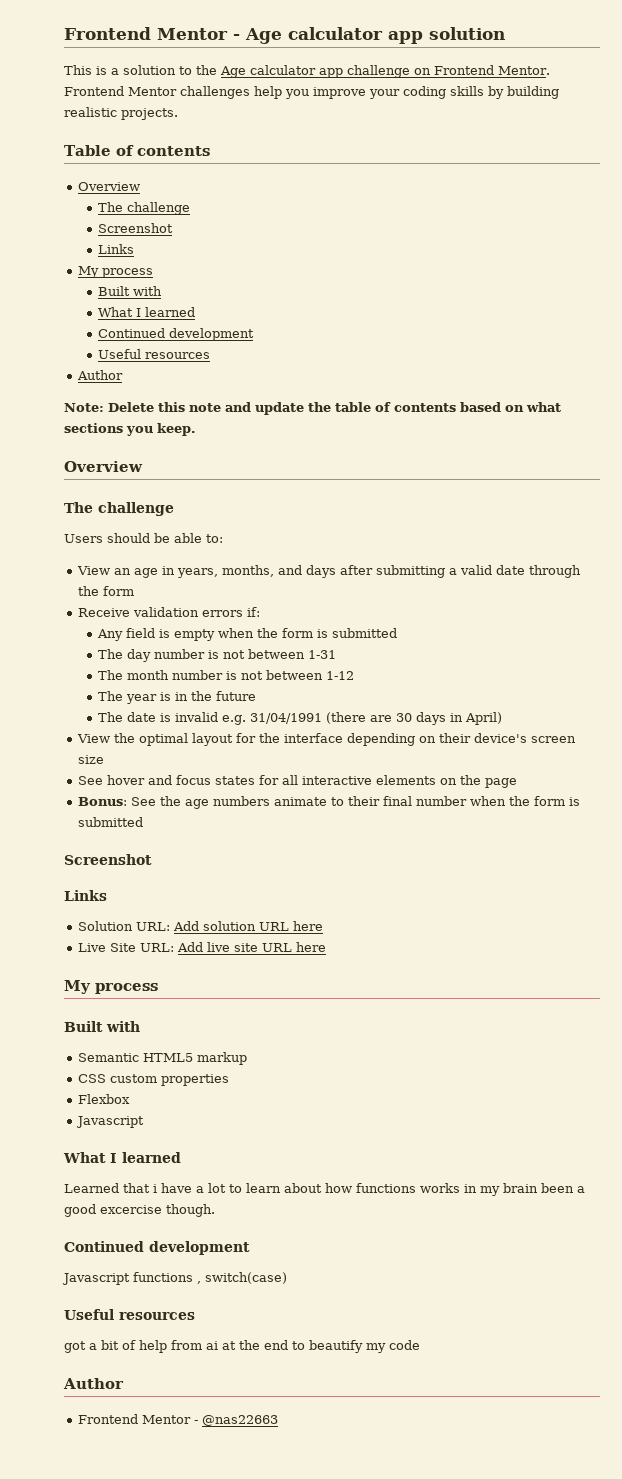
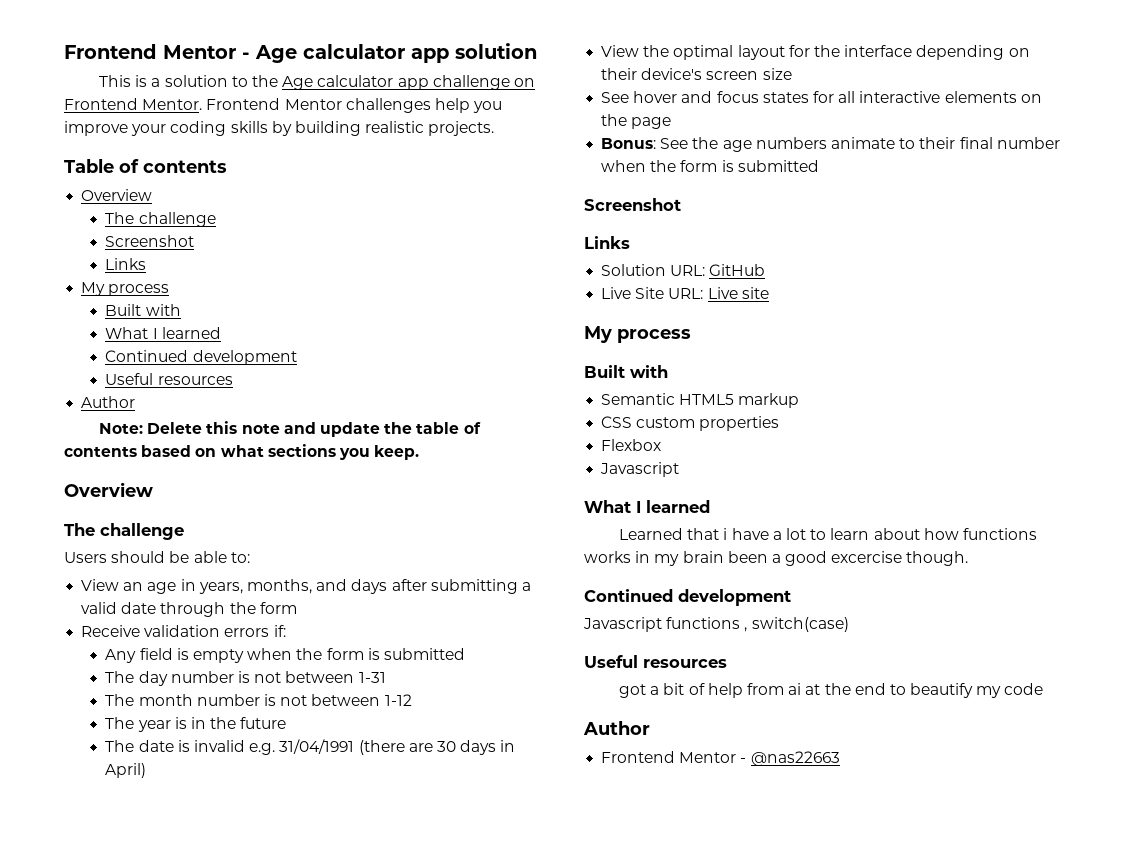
- Solution URL: Add solution URL here
+ Solution URL: GitHub
- Live Site URL: Add live site URL here
+ Live Site URL: Live site

